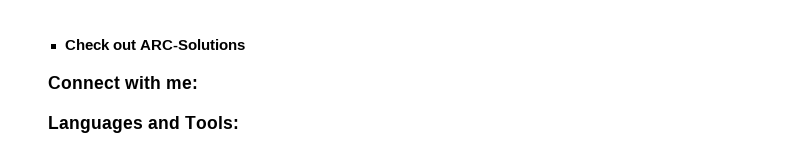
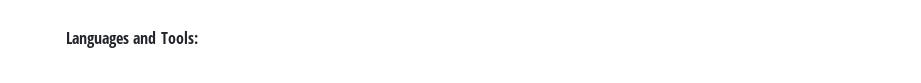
- Check out ARC-Solutions
- Connect with me:

